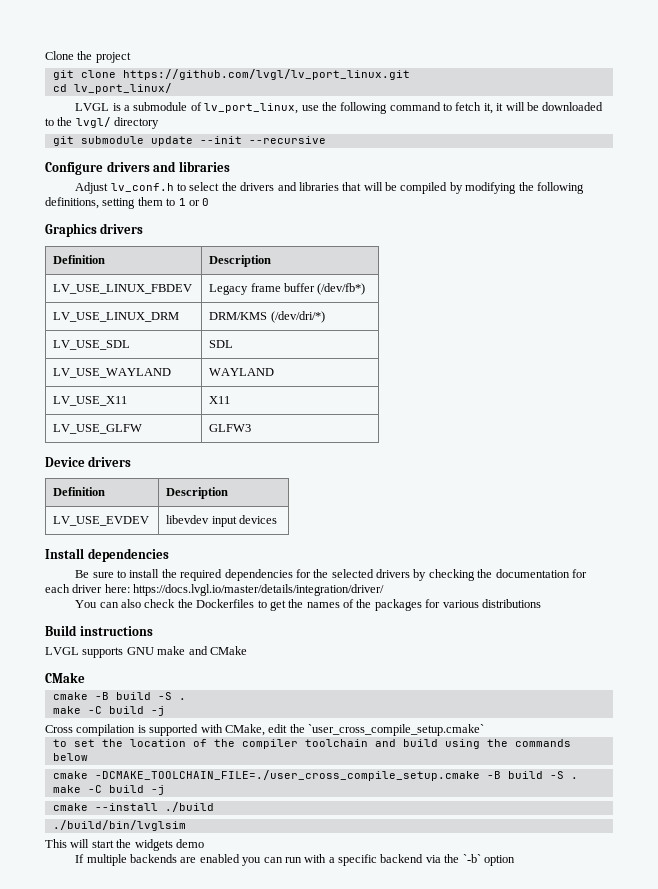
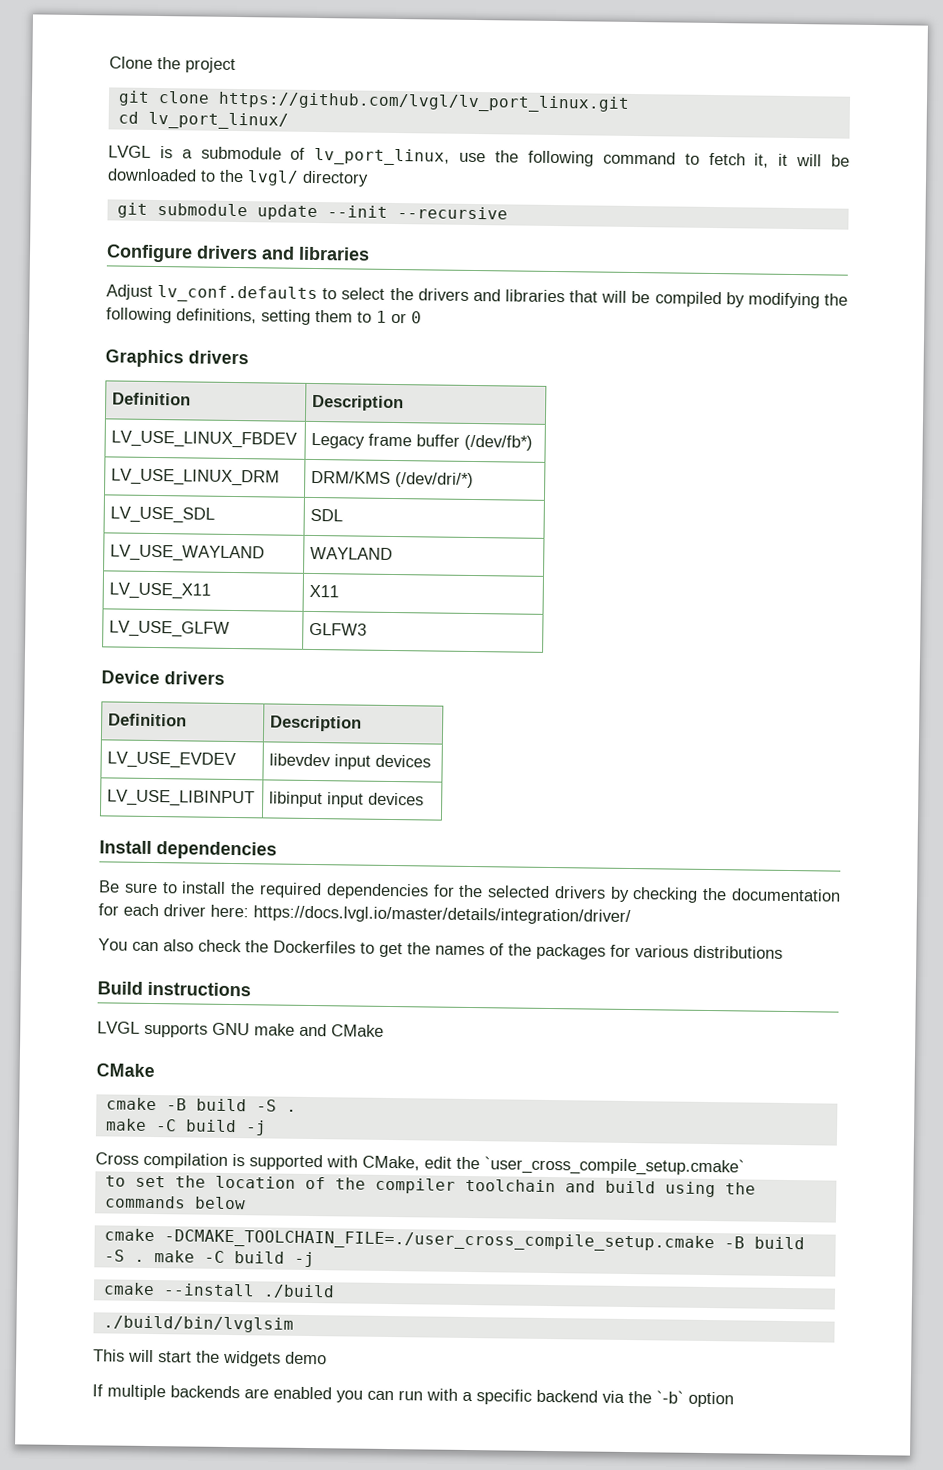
- Adjust lv_conf.h to select the drivers and libraries that will be compiled by modifying the following definitions, setting them to 1 or 0
+ Adjust lv_conf.defaults to select the drivers and libraries that will be compiled by modifying the following definitions, setting them to 1 or 0
+ LV_USE_LIBINPUT | libinput input devices

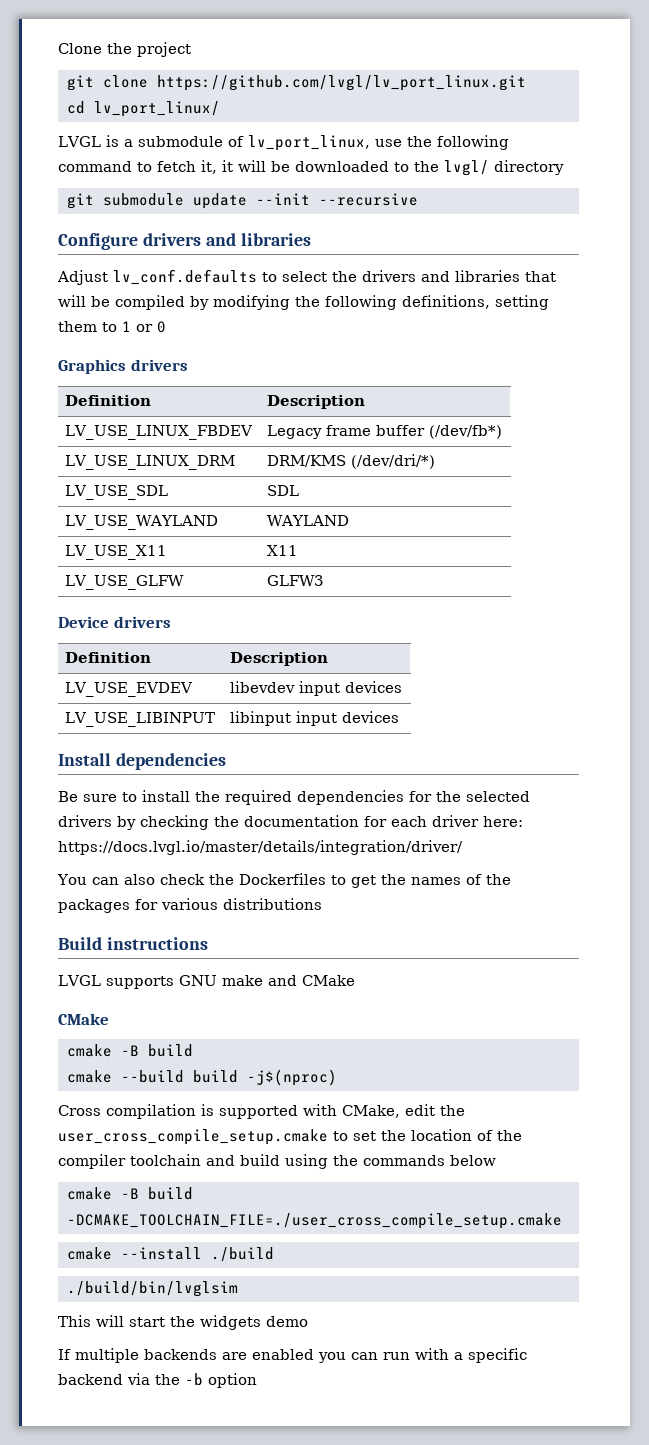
  LVGL supports GNU make and CMake
  CMake
- cmake -B build -S .
- make -C build -j
+ cmake -B build
+ cmake --build build -j$(nproc)
- Cross compilation is supported with CMake, edit the `user_cross_compile_setup.cmake`
- to set the location of the compiler toolchain and build using the commands below
+ Cross compilation is supported with CMake, edit the user_cross_compile_setup.cmake to set the location of the compiler toolchain and build using the commands below
- cmake -DCMAKE_TOOLCHAIN_FILE=./user_cross_compile_setup.cmake -B build -S . make -C build -j
+ cmake -B build -DCMAKE_TOOLCHAIN_FILE=./user_cross_compile_setup.cmake
- If multiple backends are enabled you can run with a specific backend via the `-b` option
+ If multiple backends are enabled you can run with a specific backend via the -b option

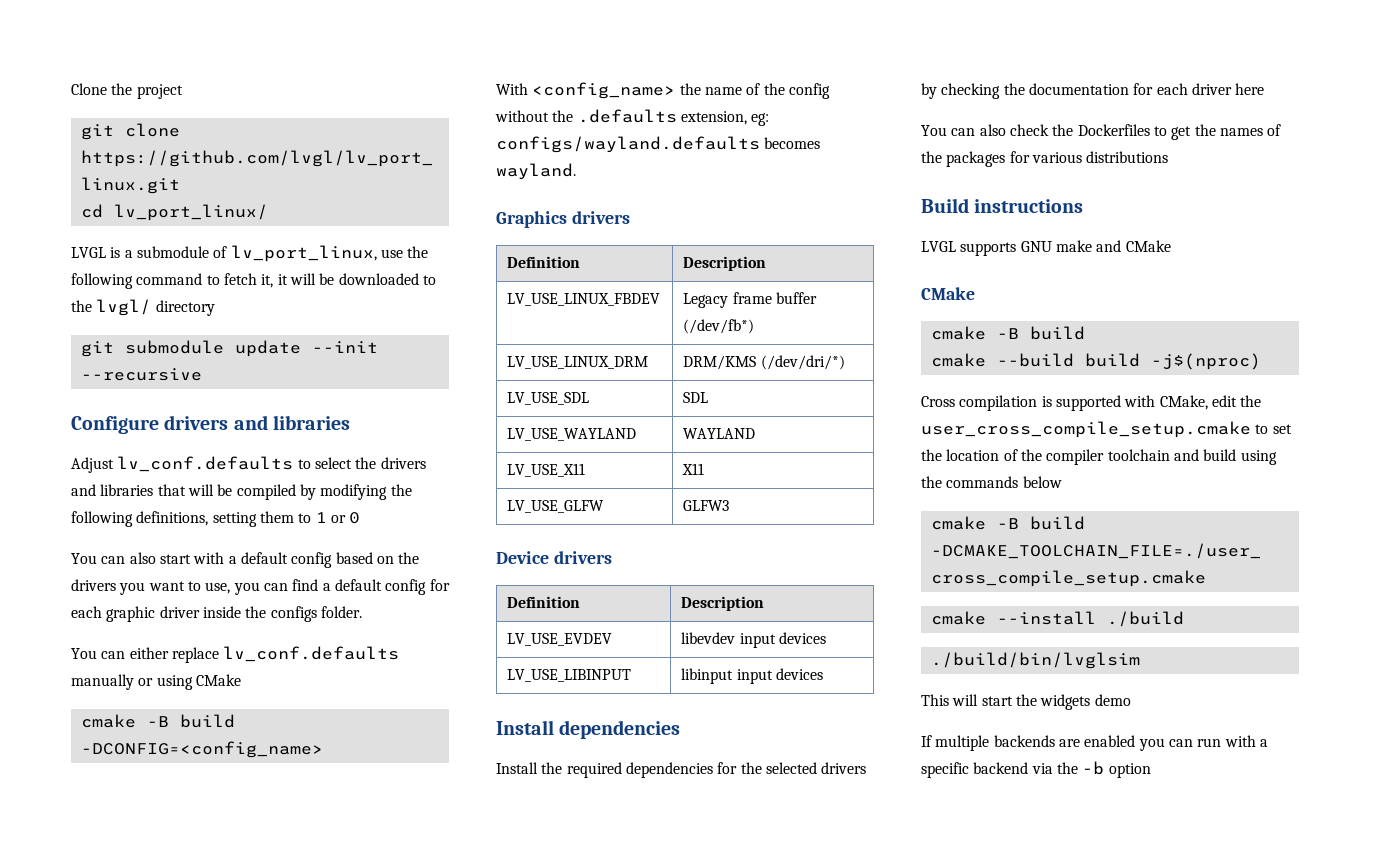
+ You can also start with a default config based on the drivers you want to use, you can find a default config for each graphic driver inside the configs folder.
+ You can either replace lv_conf.defaults manually or using CMake
+ cmake -B build -DCONFIG=<config_name>
+ With <config_name> the name of the config without the .defaults extension, eg: configs/wayland.defaults becomes wayland.
- Be sure to install the required dependencies for the selected drivers by checking the documentation for each driver here: https://docs.lvgl.io/master/details/integration/driver/
+ Install the required dependencies for the selected drivers by checking the documentation for each driver here

